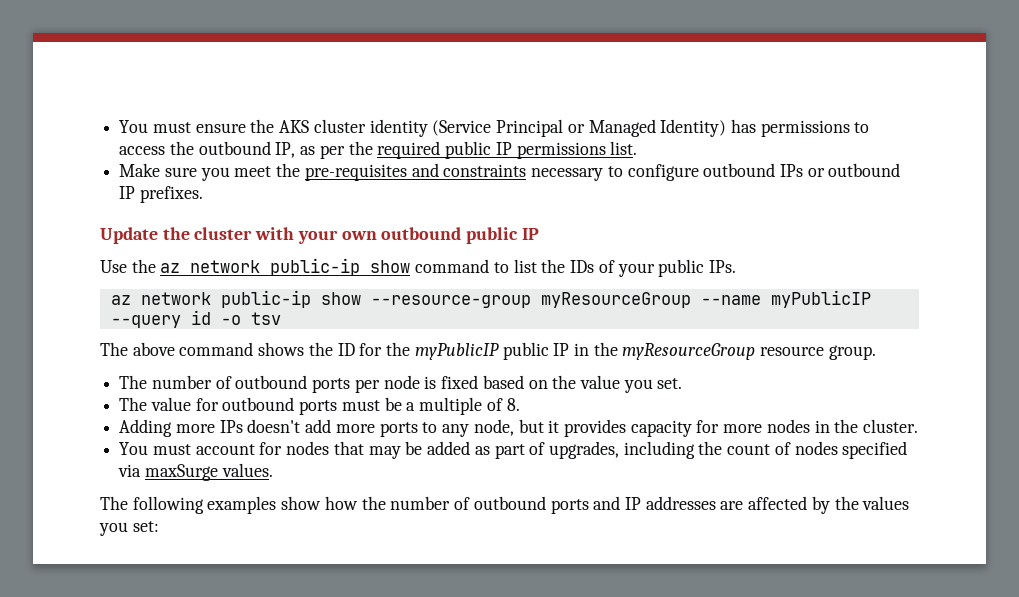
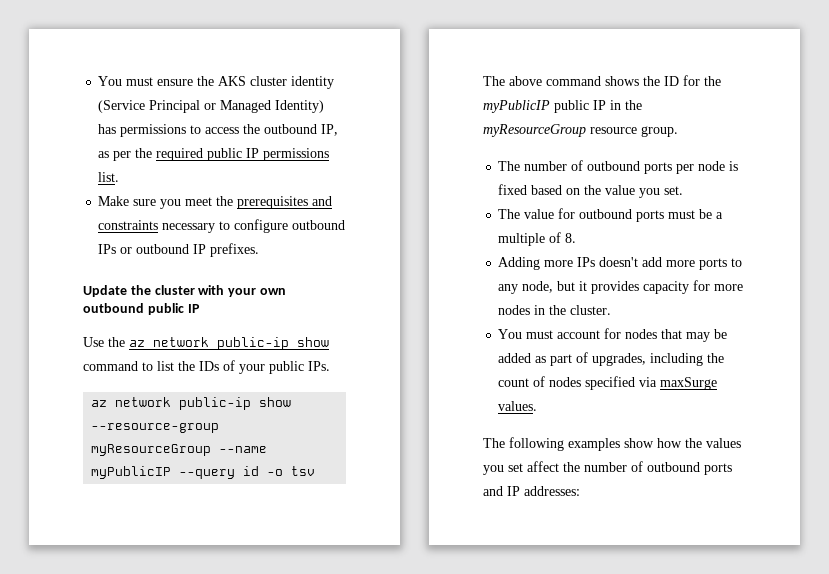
- Make sure you meet the pre-requisites and constraints necessary to configure outbound IPs or outbound IP prefixes.
+ Make sure you meet the prerequisites and constraints necessary to configure outbound IPs or outbound IP prefixes.
- The following examples show how the number of outbound ports and IP addresses are affected by the values you set:
+ The following examples show how the values you set affect the number of outbound ports and IP addresses:

